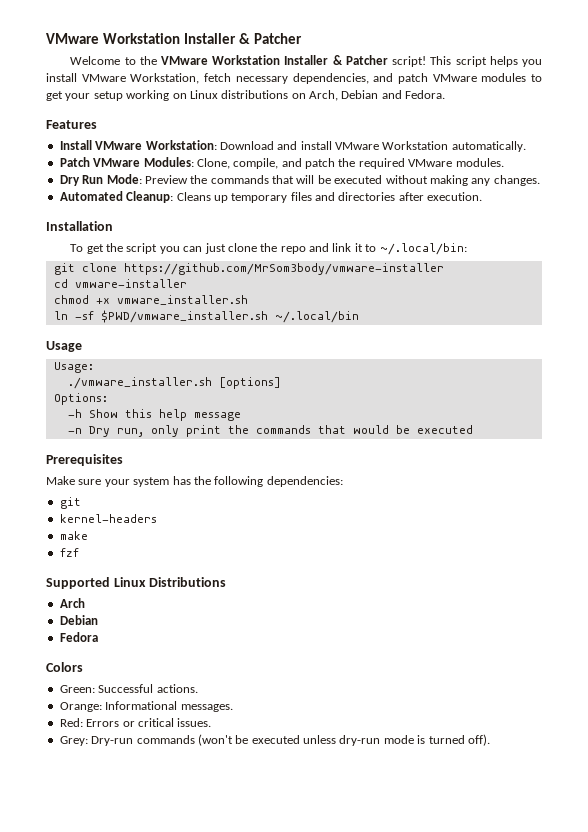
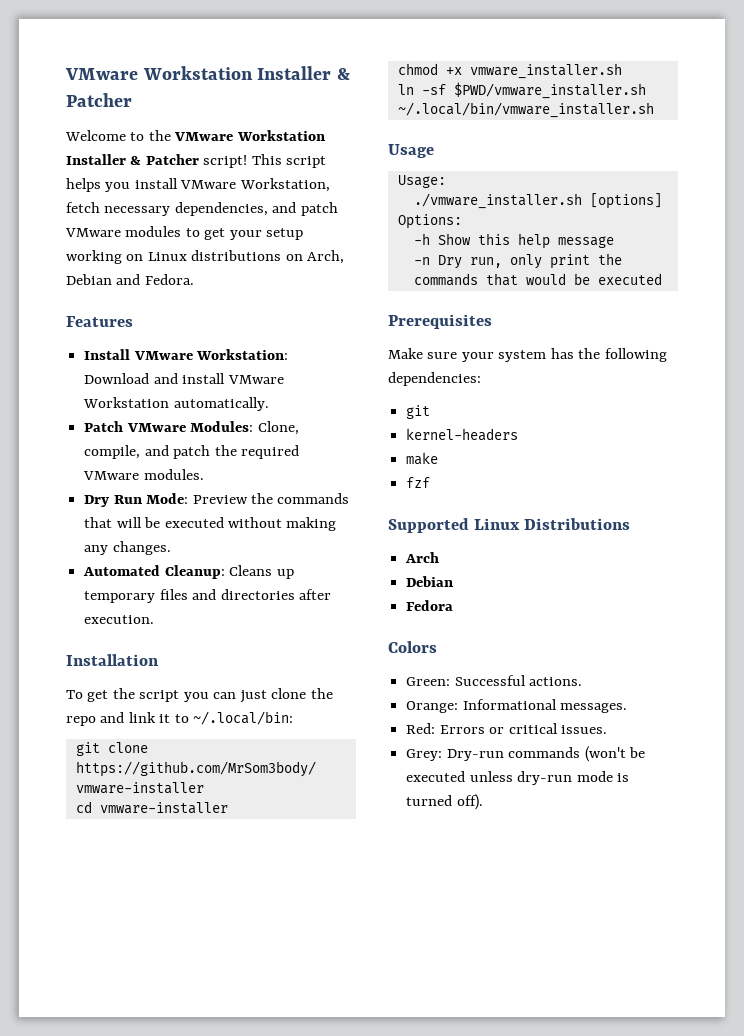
- ln -sf $PWD/vmware_installer.sh ~/.local/bin
+ ln -sf $PWD/vmware_installer.sh ~/.local/bin/vmware_installer.sh

